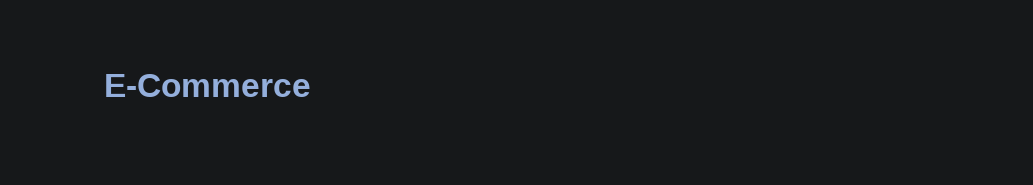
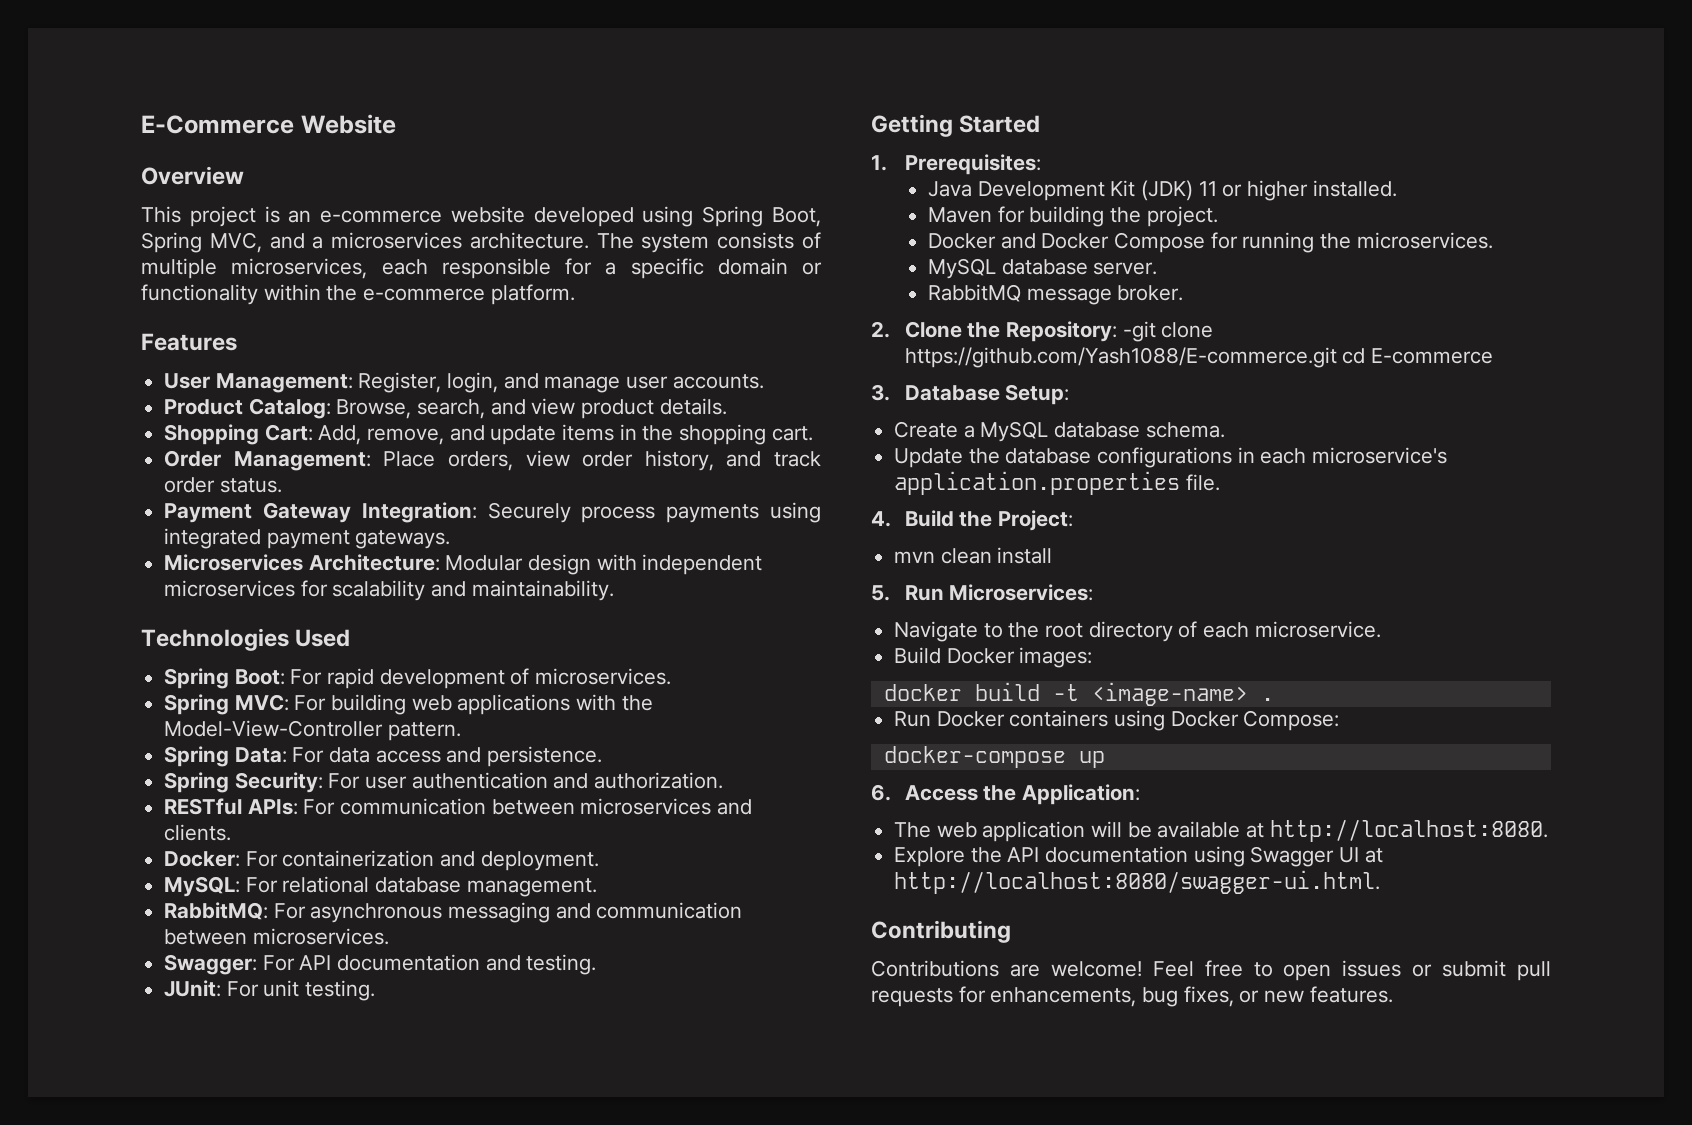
- E-Commerce
+ E-Commerce Website
+ Overview
+ This project is an e-commerce website developed using Spring Boot, Spring MVC, and a microservices architecture. The system consists of multiple microservices, each responsible for a specific domain or functionality within the e-commerce platform.
+ Features
+ User Management: Register, login, and manage user accounts.
+ Product Catalog: Browse, search, and view product details.
+ Shopping Cart: Add, remove, and update items in the shopping cart.
+ Order Management: Place orders, view order history, and track order status.
+ Payment Gateway Integration: Securely process payments using integrated payment gateways.
+ Microservices Architecture: Modular design with independent microservices for scalability and maintainability.
+ Technologies Used
+ Spring Boot: For rapid development of microservices.
+ Spring MVC: For building web applications with the Model-View-Controller pattern.
+ Spring Data: For data access and persistence.
+ Spring Security: For user authentication and authorization.
+ RESTful APIs: For communication between microservices and clients.
+ Docker: For containerization and deployment.
+ MySQL: For relational database management.
+ RabbitMQ: For asynchronous messaging and communication between microservices.
+ Swagger: For API documentation and testing.
+ JUnit: For unit testing.
+ Getting Started
+ 1. Prerequisites:
+ Java Development Kit (JDK) 11 or higher installed.
+ Maven for building the project.
+ Docker and Docker Compose for running the microservices.
+ MySQL database server.
+ RabbitMQ message broker.
+ 2. Clone the Repository: -git clone https://github.com/Yash1088/E-commerce.git cd E-commerce
+ 3. Database Setup:
+ Create a MySQL database schema.
+ Update the database configurations in each microservice's application.properties file.
+ 4. Build the Project:
+ mvn clean install
+ 5. Run Microservices:
+ Navigate to the root directory of each microservice.
+ Build Docker images:
+ docker build -t <image-name> .
+ Run Docker containers using Docker Compose:
+ docker-compose up
+ 6. Access the Application:
+ The web application will be available at http://localhost:8080.
+ Explore the API documentation using Swagger UI at http://localhost:8080/swagger-ui.html.
+ Contributing
+ Contributions are welcome! Feel free to open issues or submit pull requests for enhancements, bug fixes, or new features.

